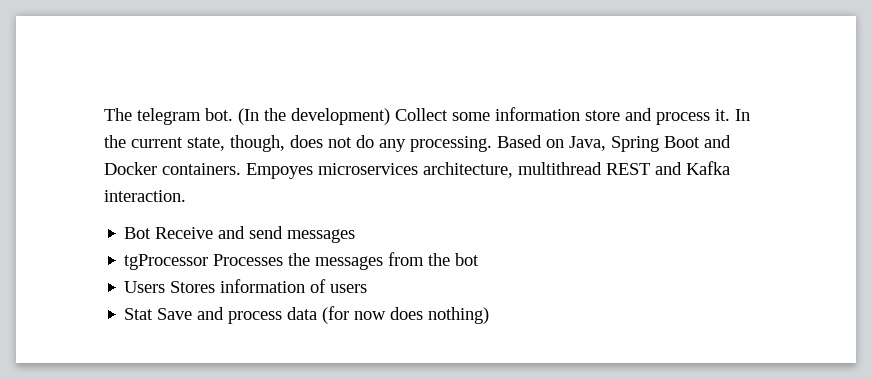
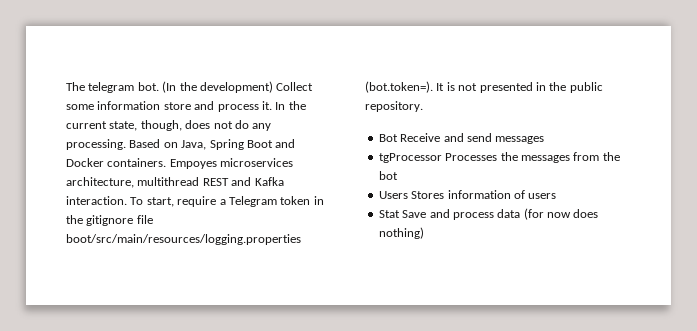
+ To start, require a Telegram token in the gitignore file boot/src/main/resources/logging.properties (bot.token=). It is not presented in the public repository.

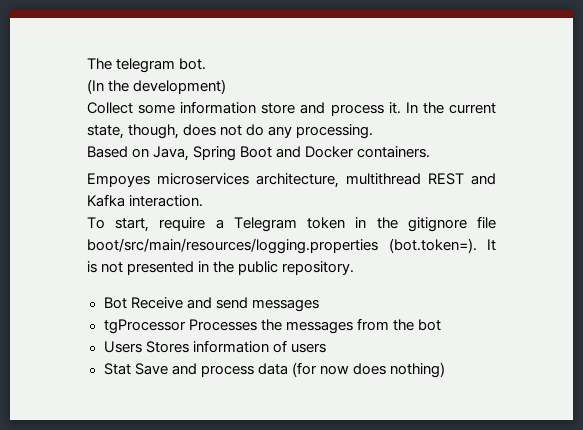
- The telegram bot. (In the development) Collect some information store and process it.
+ The telegram bot.
+ (In the development)
+ Collect some information store and process it.
- In the current state, though, does not do any processing. Based on Java, Spring Boot and Docker containers. Empoyes microservices architecture, multithread REST and Kafka interaction. To start, require a Telegram token in the gitignore file boot/src/main/resources/logging.properties (bot.token=). It is not presented in the public repository.
+ In the current state, though, does not do any processing.
+ Based on Java, Spring Boot and Docker containers.
+ Empoyes microservices architecture, multithread REST and Kafka interaction.
+ To start, require a Telegram token in the gitignore file boot/src/main/resources/logging.properties (bot.token=). It is not presented in the public repository.

